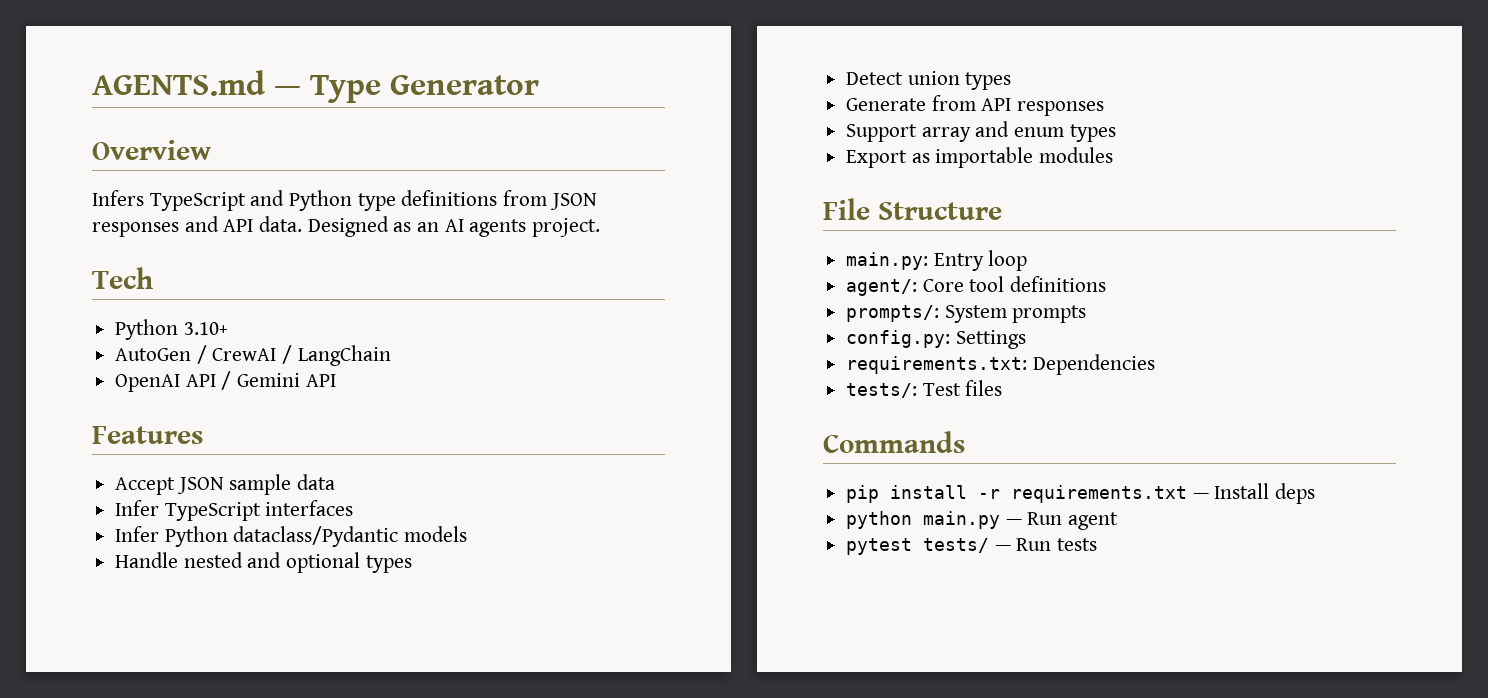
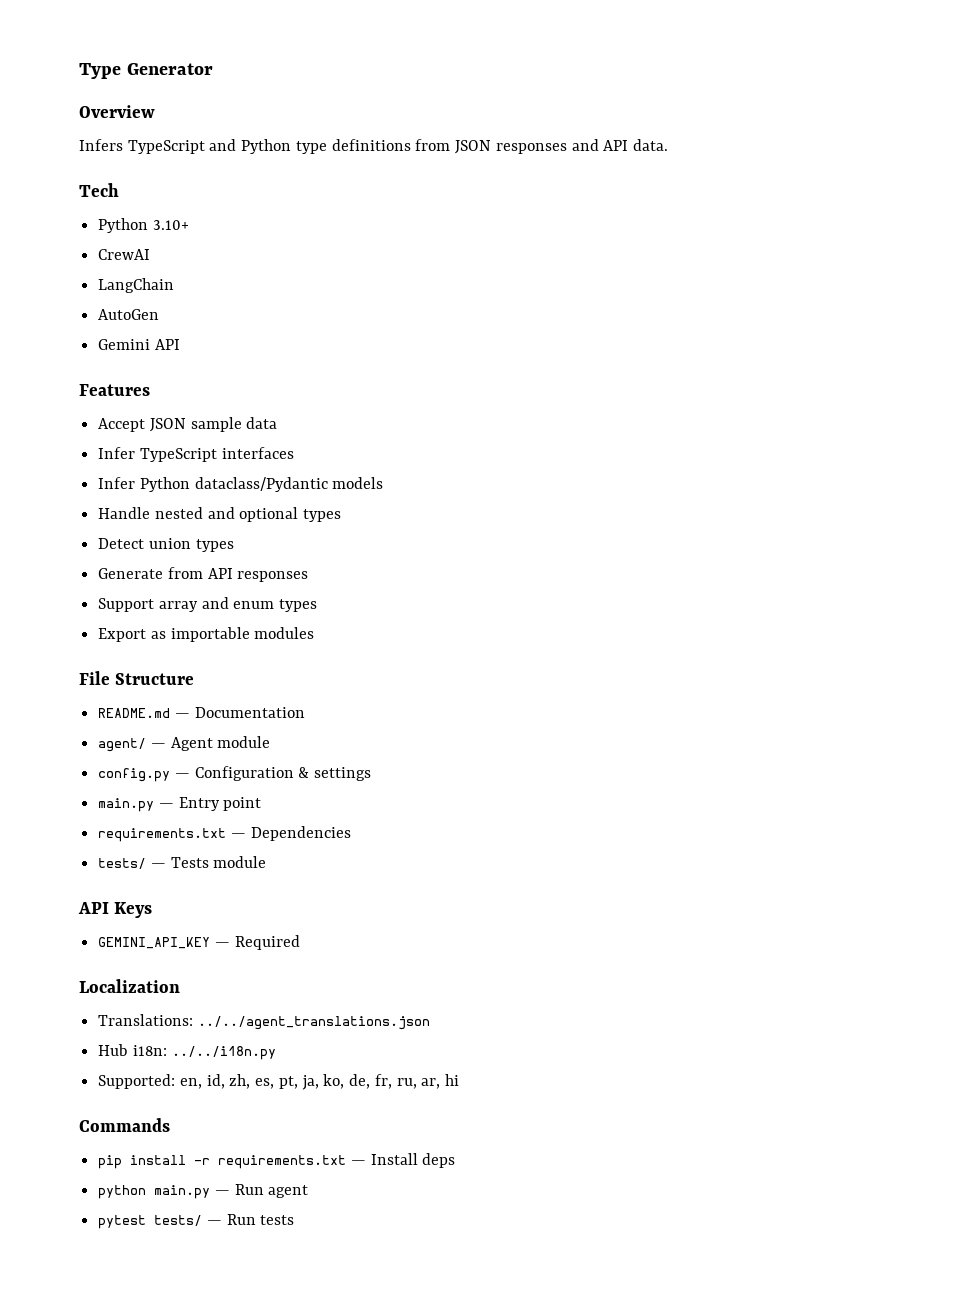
- AGENTS.md — Type Generator
+ Type Generator
- Designed as an AI agents project.
- AutoGen / CrewAI / LangChain
+ CrewAI
+ LangChain
- OpenAI API / Gemini API
+ AutoGen
+ Gemini API
- main.py: Entry loop
- agent/: Core tool definitions
- prompts/: System prompts
- config.py: Settings
- requirements.txt: Dependencies
- tests/: Test files
+ README.md — Documentation
+ agent/ — Agent module
+ config.py — Configuration & settings
+ main.py — Entry point
+ requirements.txt — Dependencies
+ tests/ — Tests module
+ API Keys
+ GEMINI_API_KEY — Required
+ Localization
+ Translations: ../../agent_translations.json
+ Hub i18n: ../../i18n.py
+ Supported: en, id, zh, es, pt, ja, ko, de, fr, ru, ar, hi

